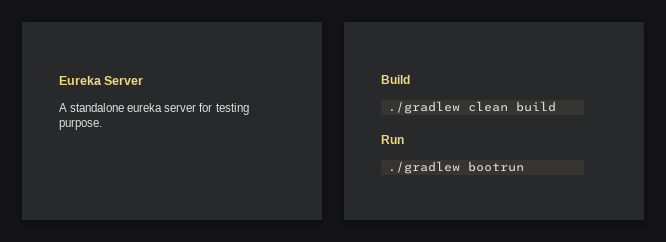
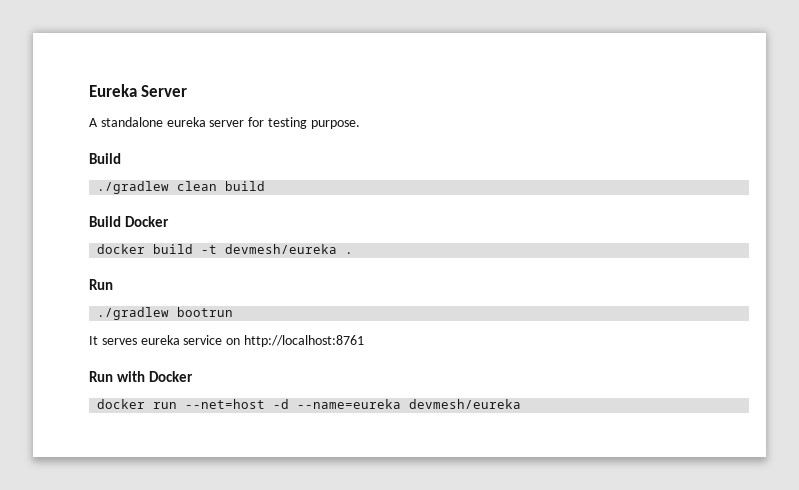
+ Build Docker
+ docker build -t devmesh/eureka .
  Run
  ./gradlew bootrun
+ It serves eureka service on http://localhost:8761
+ Run with Docker
+ docker run --net=host -d --name=eureka devmesh/eureka

